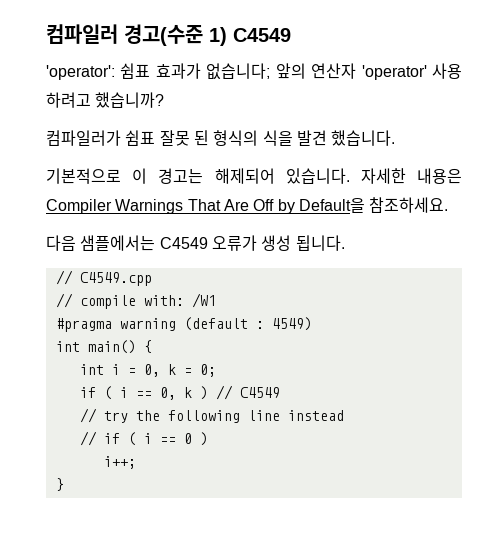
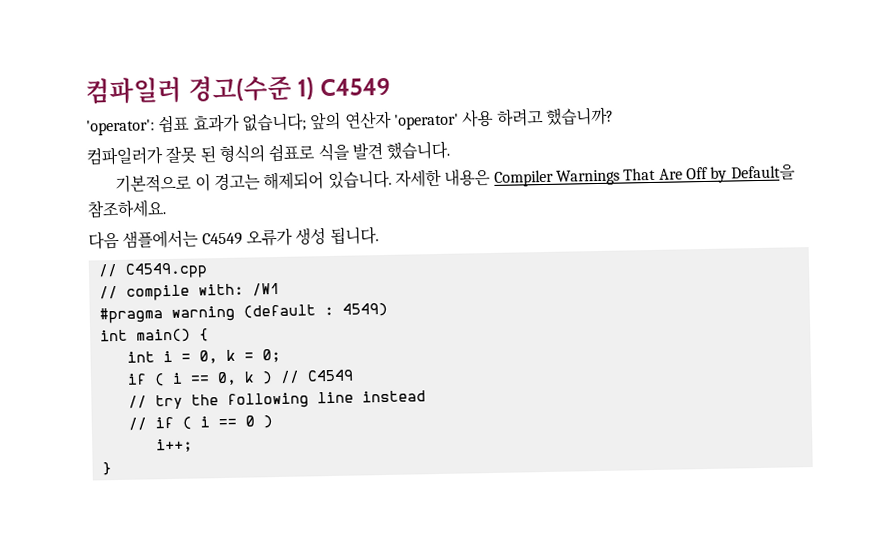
- 컴파일러가 쉼표 잘못 된 형식의 식을 발견 했습니다.
+ 컴파일러가 잘못 된 형식의 쉼표로 식을 발견 했습니다.

